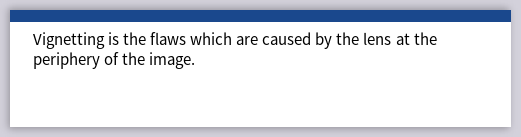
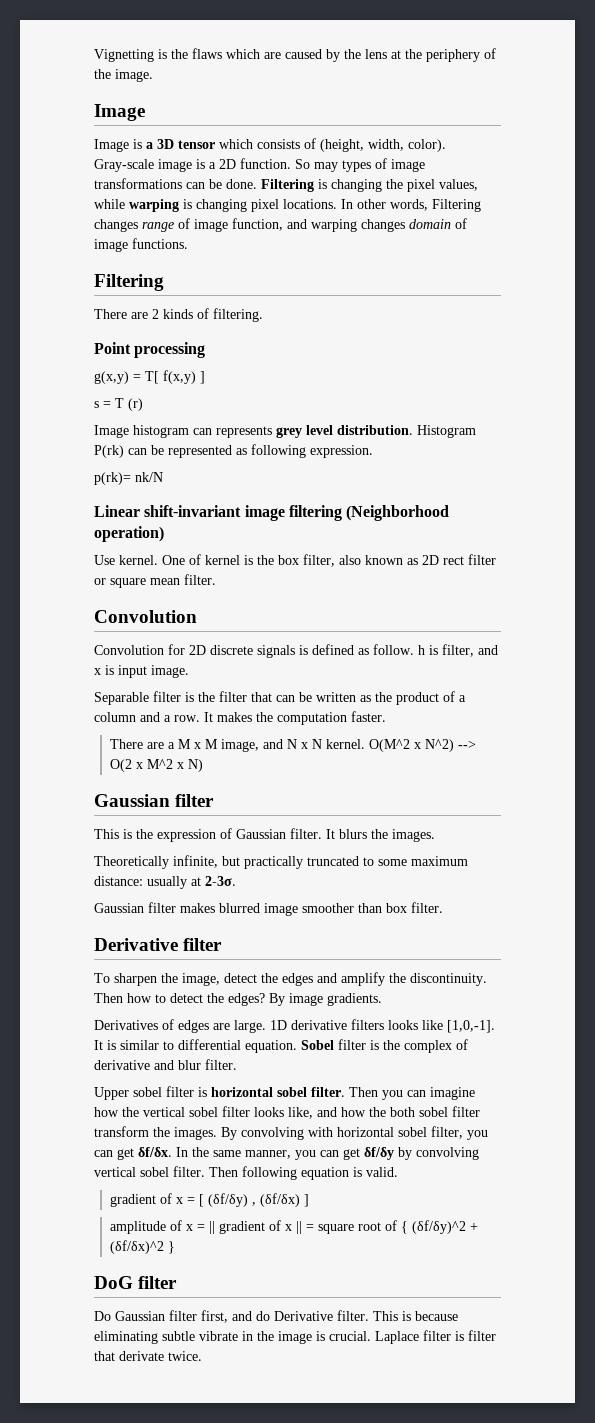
  Vignetting is the flaws which are caused by the lens at the periphery of the image.
+ Image
+ Image is a 3D tensor which consists of (height, width, color). Gray-scale image is a 2D function. So may types of image transformations can be done. Filtering is changing the pixel values, while warping is changing pixel locations. In other words, Filtering changes range of image function, and warping changes domain of image functions.
+ Filtering
+ There are 2 kinds of filtering.
+ Point processing
+ g(x,y) = T[ f(x,y) ]
+ s = T (r)
+ Image histogram can represents grey level distribution. Histogram P(rk) can be represented as following expression.
+ p(rk)= nk/N
+ Linear shift-invariant image filtering (Neighborhood operation)
+ Use kernel. One of kernel is the box filter, also known as 2D rect filter or square mean filter.
+ Convolution
+ Convolution for 2D discrete signals is defined as follow. h is filter, and x is input image.
+ Separable filter is the filter that can be written as the product of a column and a row. It makes the computation faster.
+ There are a M x M image, and N x N kernel. O(M^2 x N^2) --> O(2 x M^2 x N)
+ Gaussian filter
+ This is the expression of Gaussian filter. It blurs the images.
+ Theoretically infinite, but practically truncated to some maximum distance: usually at 2-3σ.
+ Gaussian filter makes blurred image smoother than box filter.
+ Derivative filter
+ To sharpen the image, detect the edges and amplify the discontinuity. Then how to detect the edges? By image gradients.
+ Derivatives of edges are large. 1D derivative filters looks like [1,0,-1]. It is similar to differential equation. Sobel filter is the complex of derivative and blur filter.
+ Upper sobel filter is horizontal sobel filter. Then you can imagine how the vertical sobel filter looks like, and how the both sobel filter transform the images. By convolving with horizontal sobel filter, you can get δf/δx. In the same manner, you can get δf/δy by convolving vertical sobel filter. Then following equation is valid.
+ gradient of x = [ (δf/δy) , (δf/δx) ]
+ amplitude of x = || gradient of x || = square root of { (δf/δy)^2 + (δf/δx)^2 }
+ DoG filter
+ Do Gaussian filter first, and do Derivative filter. This is because eliminating subtle vibrate in the image is crucial. Laplace filter is filter that derivate twice.

